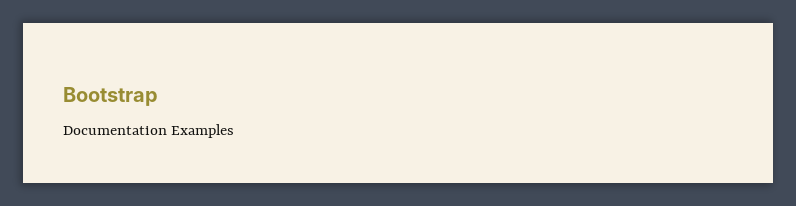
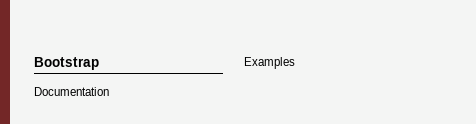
- Documentation Examples
+ Documentation
+ Examples

